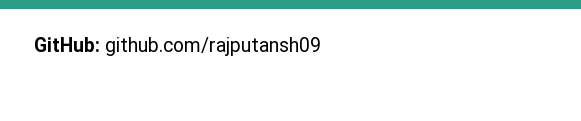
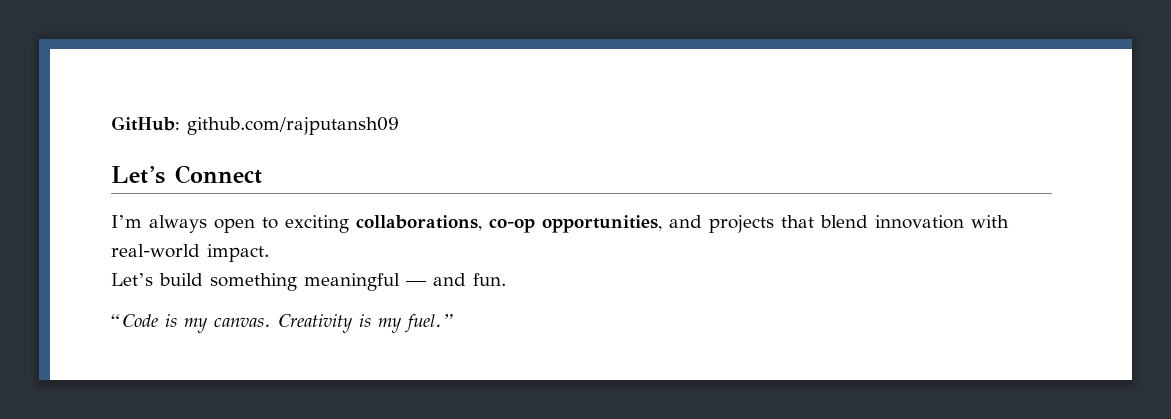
+ Let’s Connect
+ I’m always open to exciting collaborations, co-op opportunities, and projects that blend innovation with real-world impact.
+ Let’s build something meaningful — and fun.
+ “Code is my canvas. Creativity is my fuel.”

